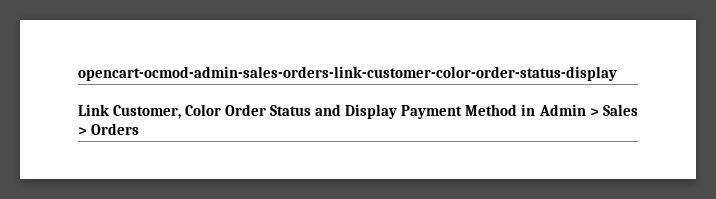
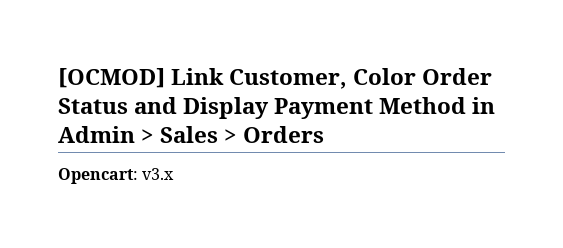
- opencart-ocmod-admin-sales-orders-link-customer-color-order-status-display
- Link Customer, Color Order Status and Display Payment Method in Admin > Sales > Orders
+ [OCMOD] Link Customer, Color Order Status and Display Payment Method in Admin > Sales > Orders
+ Opencart: v3.x

